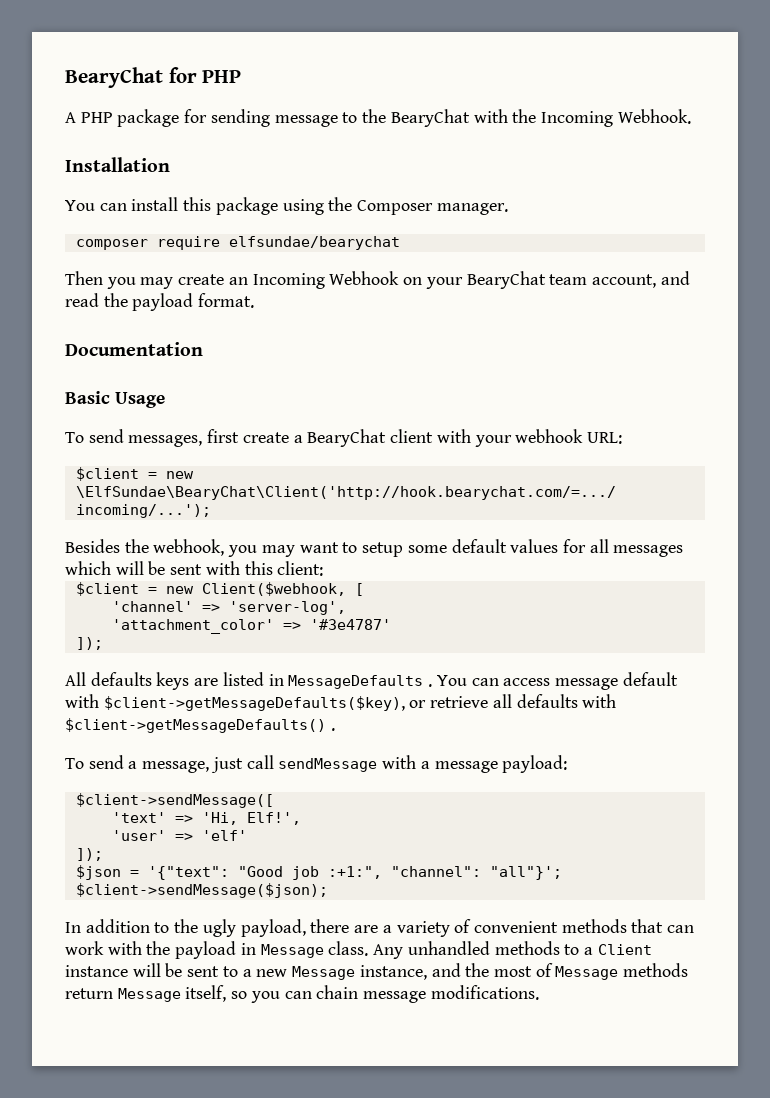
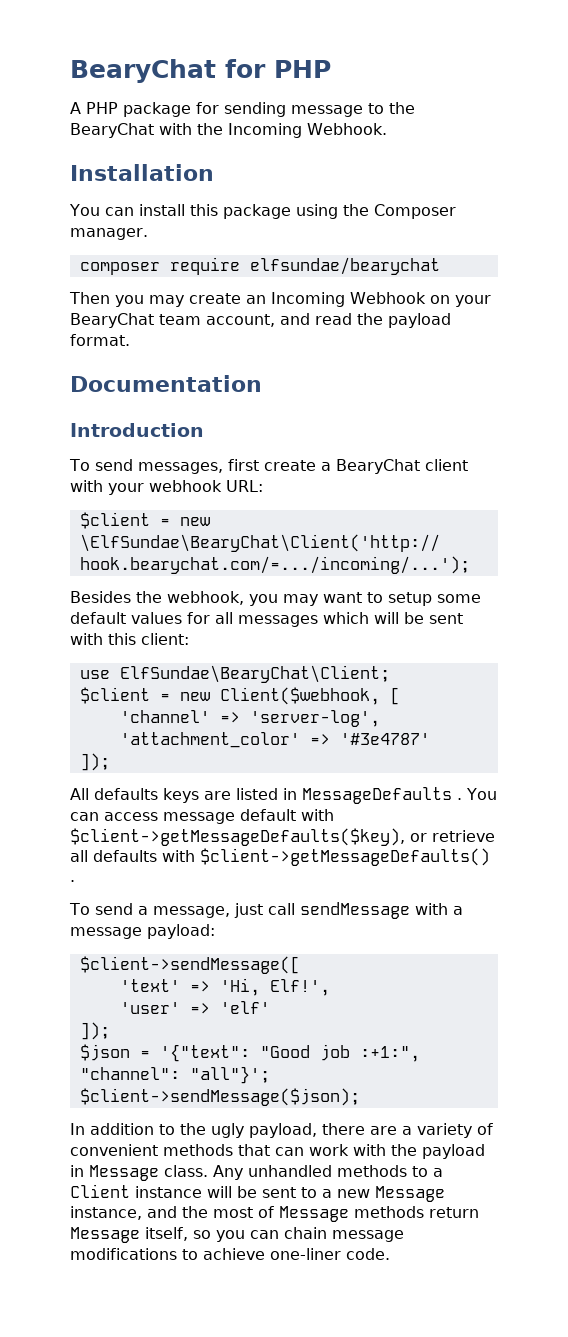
- Basic Usage
+ Introduction
+ use ElfSundae\BearyChat\Client;
- Any unhandled methods to a Client instance will be sent to a new Message instance, and the most of Message methods return Message itself, so you can chain message modifications.
+ Any unhandled methods to a Client instance will be sent to a new Message instance, and the most of Message methods return Message itself, so you can chain message modifications to achieve one-liner code.

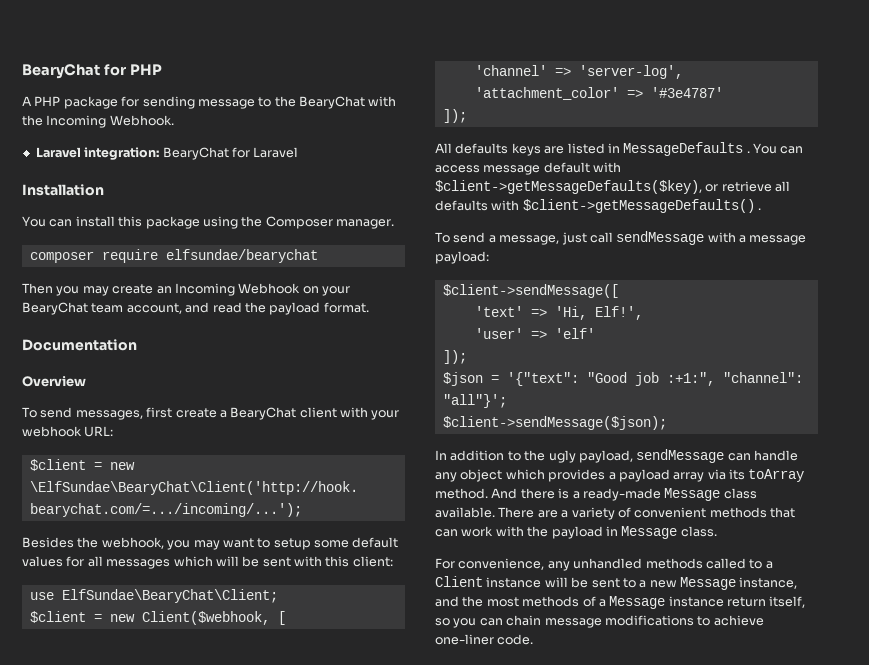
+ Laravel integration: BearyChat for Laravel
- Introduction
+ Overview
- In addition to the ugly payload, there are a variety of convenient methods that can work with the payload in Message class. Any unhandled methods to a Client instance will be sent to a new Message instance, and the most of Message methods return Message itself, so you can chain message modifications to achieve one-liner code.
+ In addition to the ugly payload, sendMessage can handle any object which provides a payload array via its toArray method. And there is a ready-made Message class available. There are a variety of convenient methods that can work with the payload in Message class.
+ For convenience, any unhandled methods called to a Client instance will be sent to a new Message instance, and the most methods of a Message instance return itself, so you can chain message modifications to achieve one-liner code.

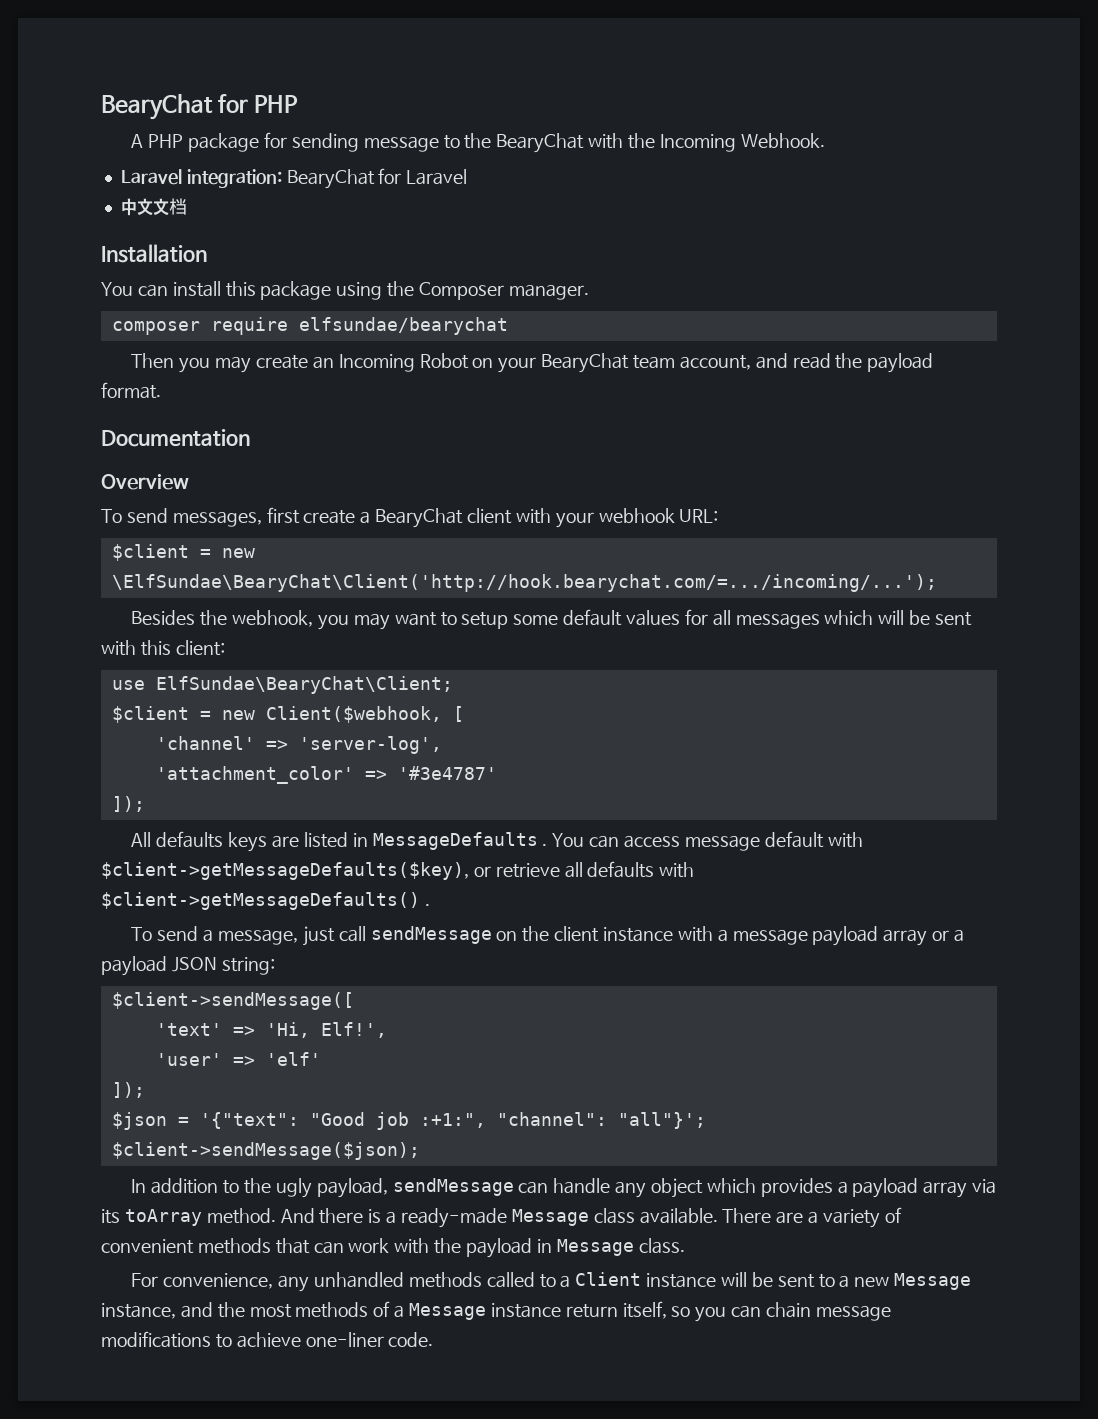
+ 中文文档
- Then you may create an Incoming Webhook on your BearyChat team account, and read the payload format.
+ Then you may create an Incoming Robot on your BearyChat team account, and read the payload format.
- To send a message, just call sendMessage with a message payload:
+ To send a message, just call sendMessage on the client instance with a message payload array or a payload JSON string:

